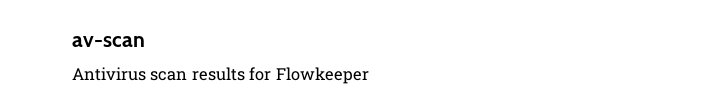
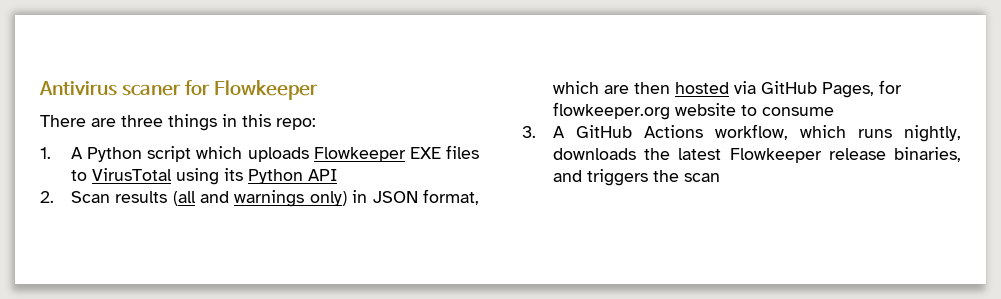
- av-scan
- Antivirus scan results for Flowkeeper
+ Antivirus scaner for Flowkeeper
+ There are three things in this repo:
+ 1. A Python script which uploads Flowkeeper EXE files to VirusTotal using its Python API
+ 2. Scan results (all and warnings only) in JSON format, which are then hosted via GitHub Pages, for flowkeeper.org website to consume
+ 3. A GitHub Actions workflow, which runs nightly, downloads the latest Flowkeeper release binaries, and triggers the scan

